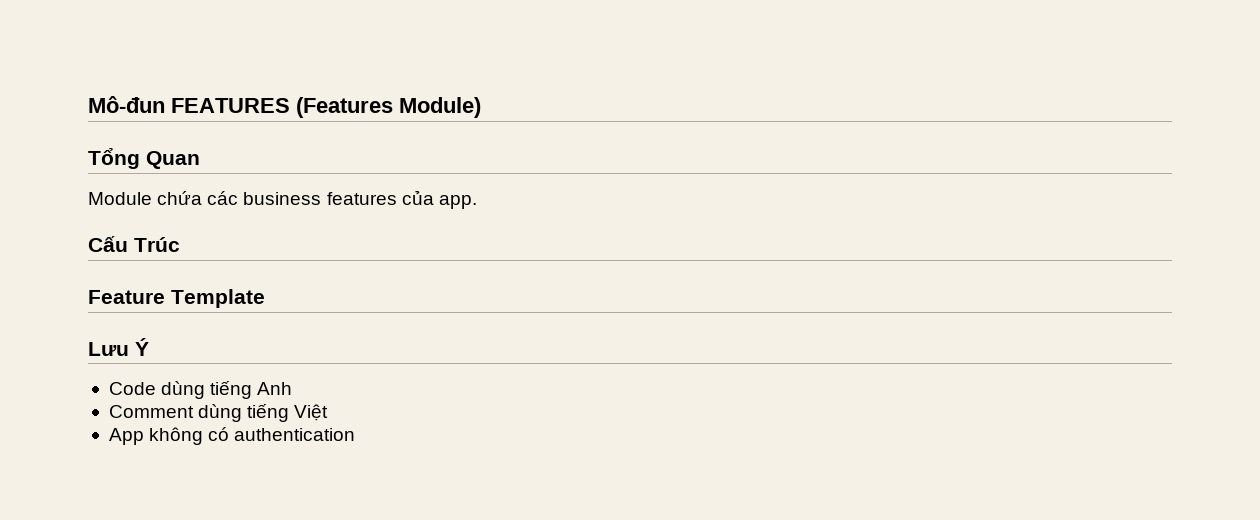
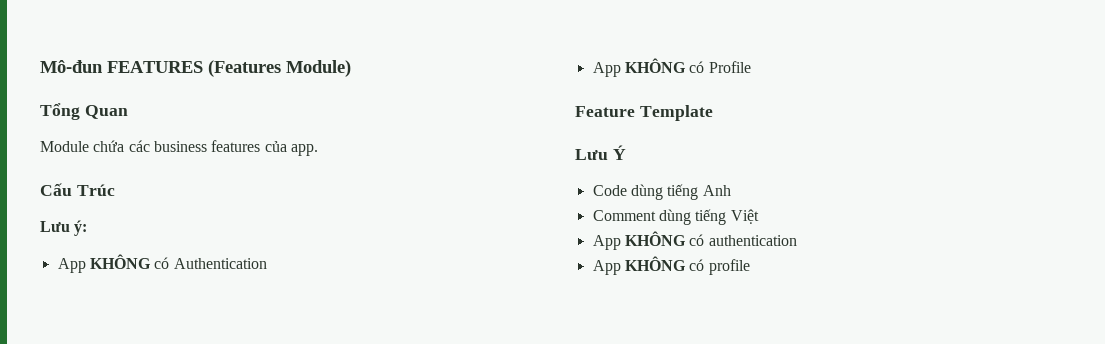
+ Lưu ý:
+ App KHÔNG có Authentication
+ App KHÔNG có Profile
- App không có authentication
+ App KHÔNG có authentication
+ App KHÔNG có profile

